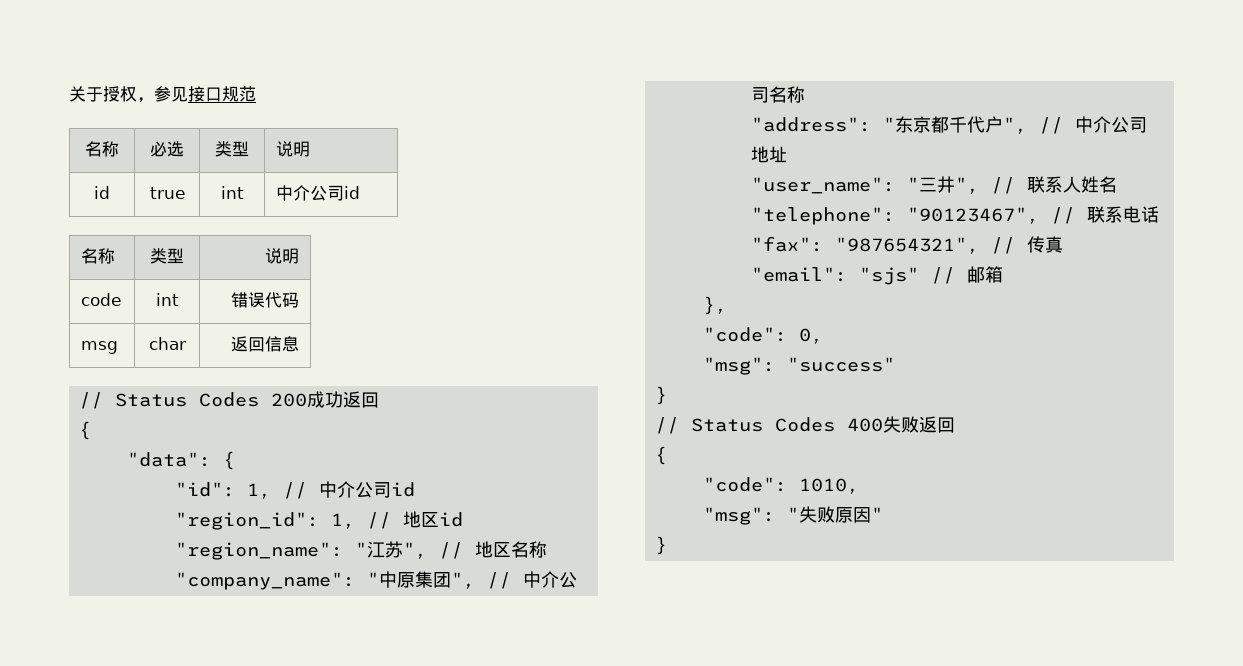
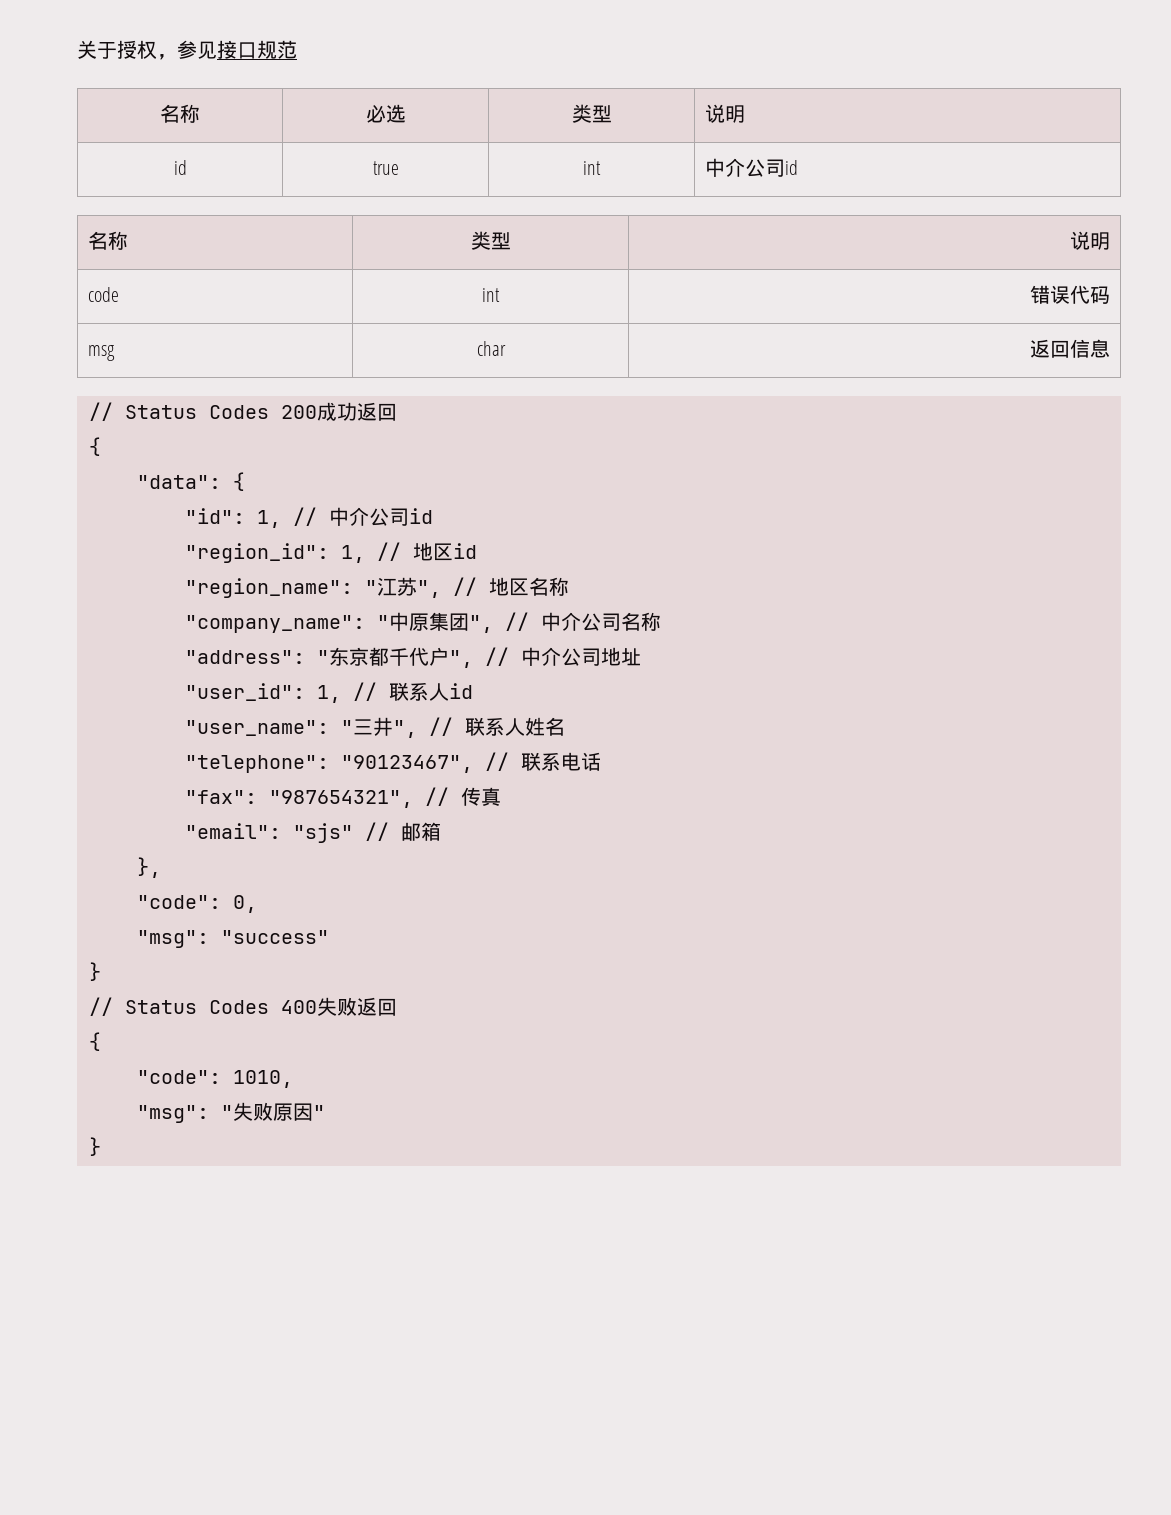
+ "user_id": 1, // 联系人id

